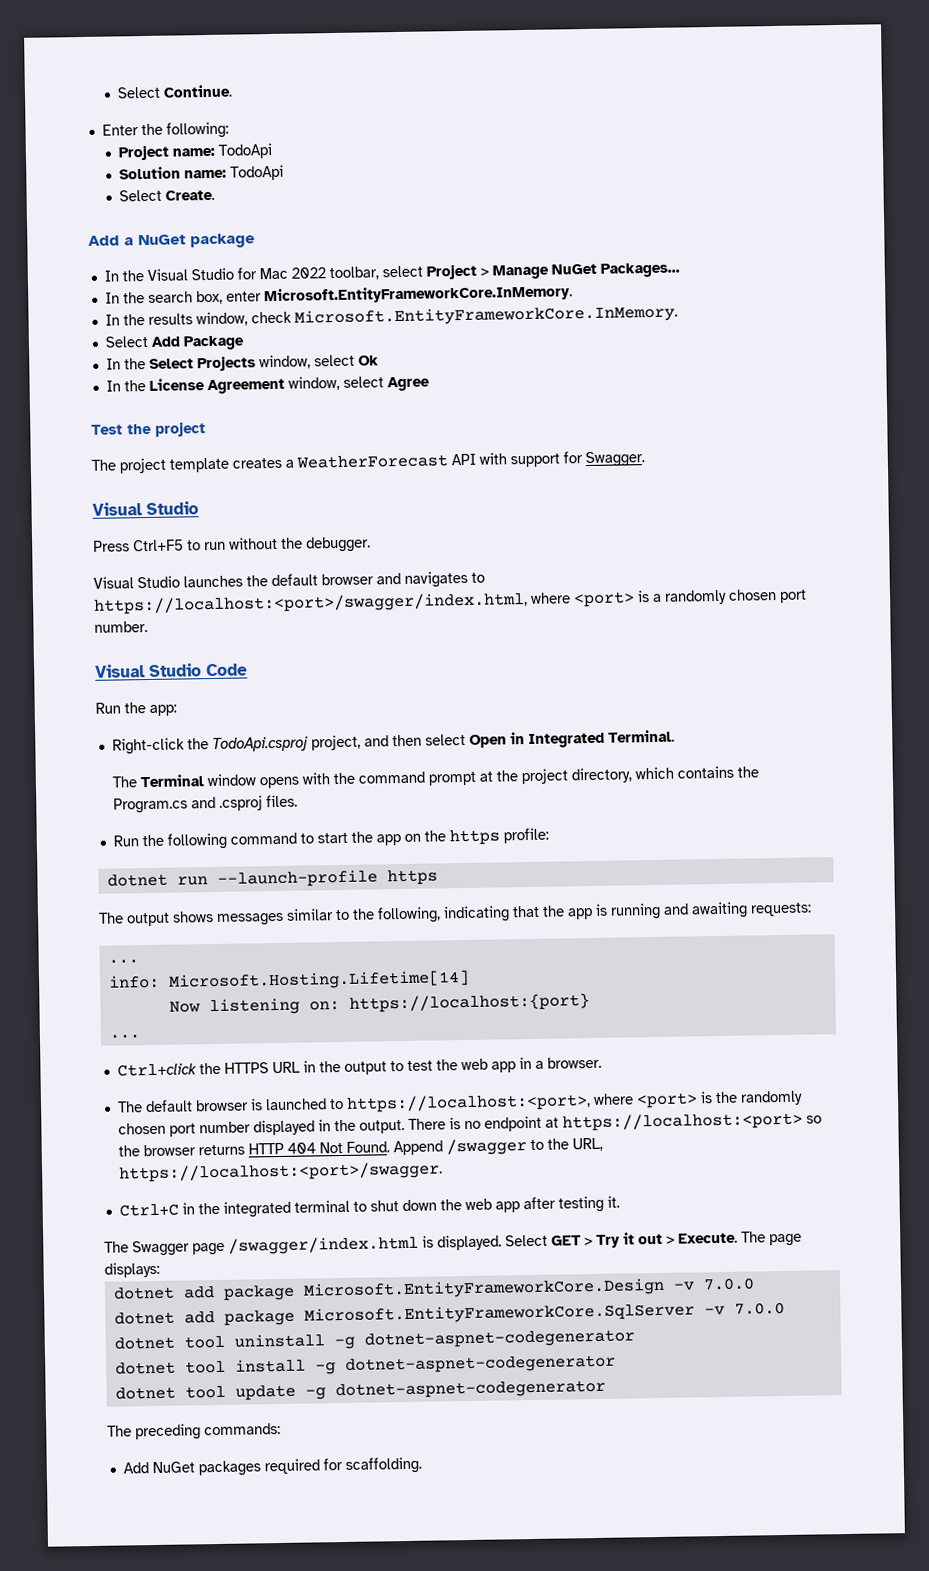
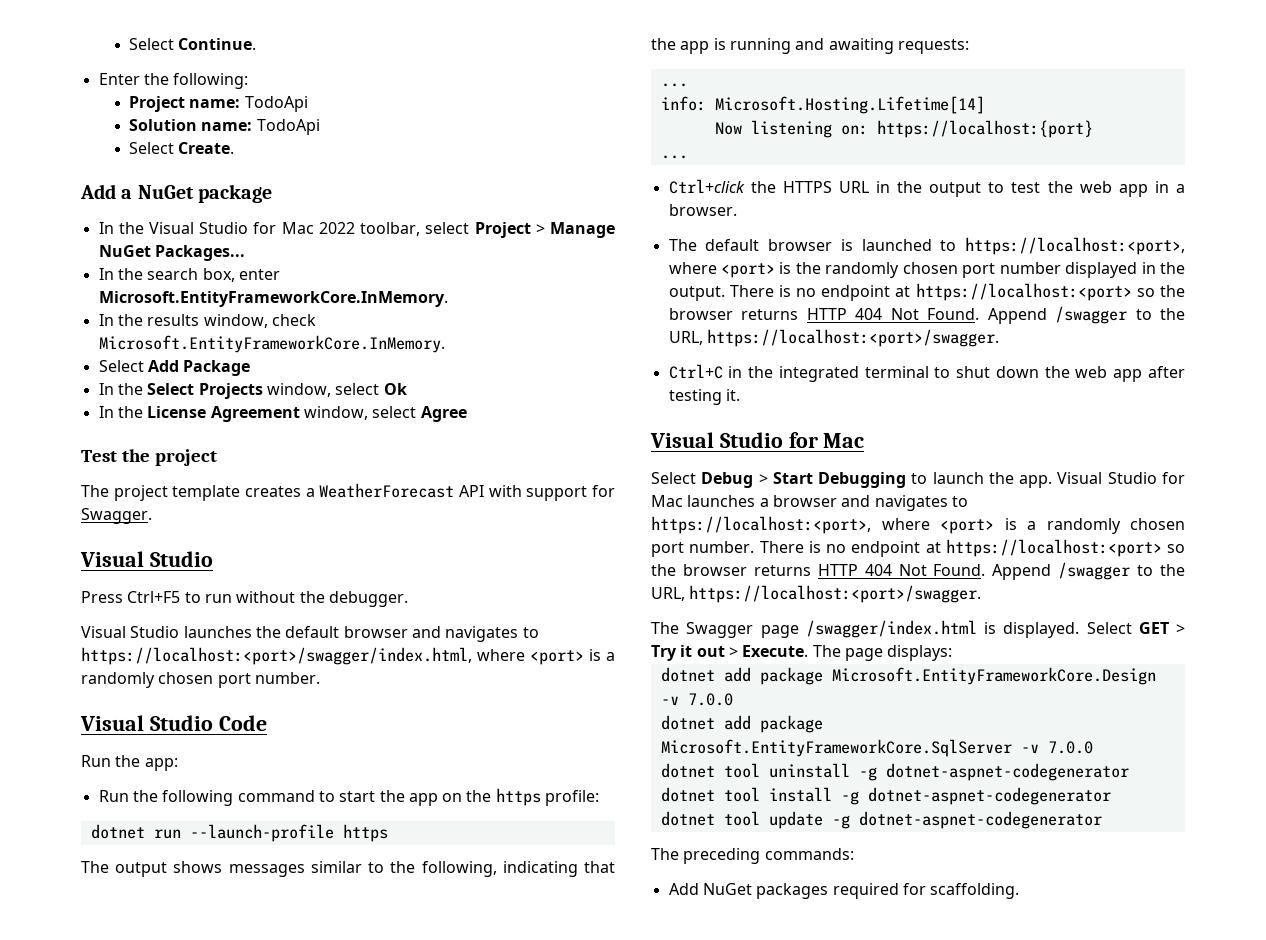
- Right-click the TodoApi.csproj project, and then select Open in Integrated Terminal.
- The Terminal window opens with the command prompt at the project directory, which contains the Program.cs and .csproj files.
  Ctrl+C in the integrated terminal to shut down the web app after testing it.
+ Visual Studio for Mac
+ Select Debug > Start Debugging to launch the app. Visual Studio for Mac launches a browser and navigates to https://localhost:<port>, where <port> is a randomly chosen port number. There is no endpoint at https://localhost:<port> so the browser returns HTTP 404 Not Found. Append /swagger to the URL, https://localhost:<port>/swagger.

